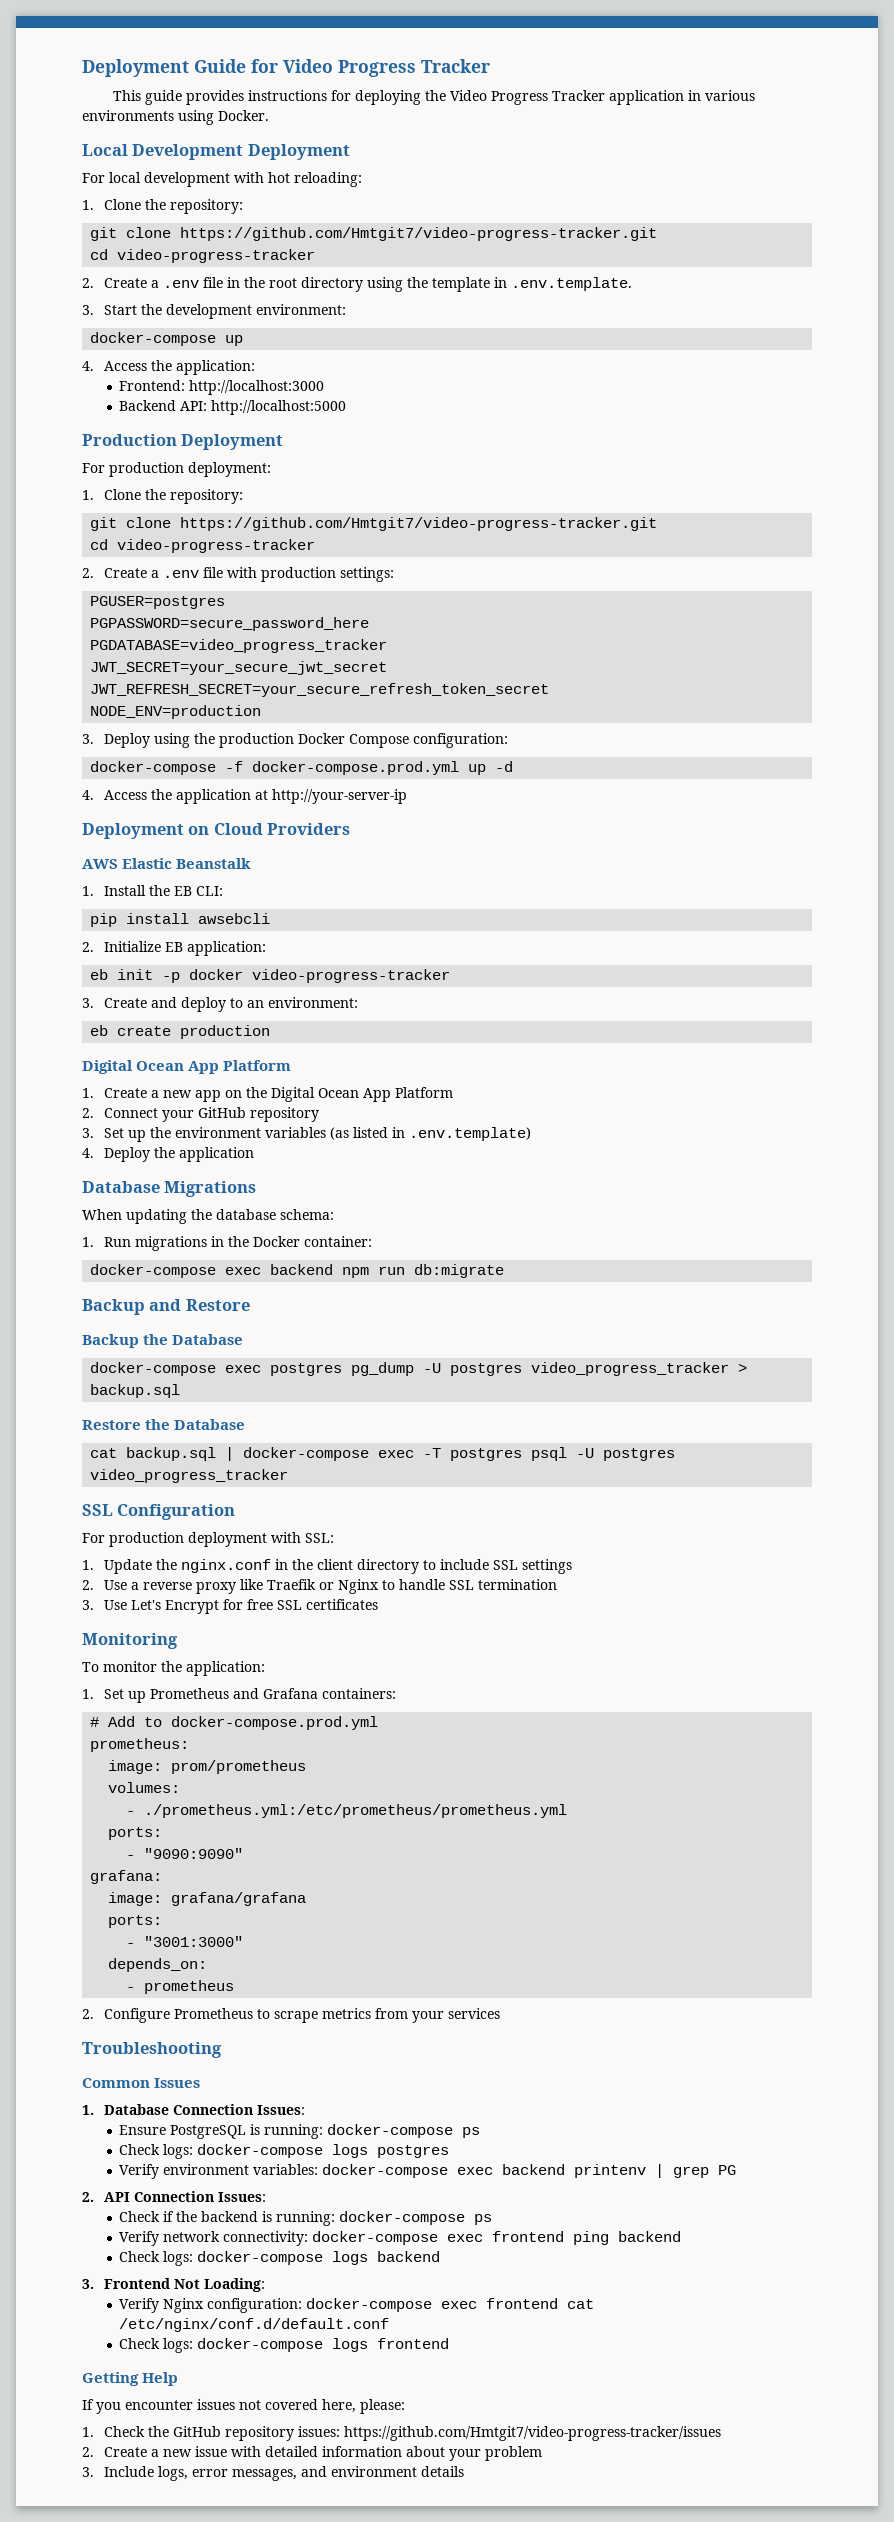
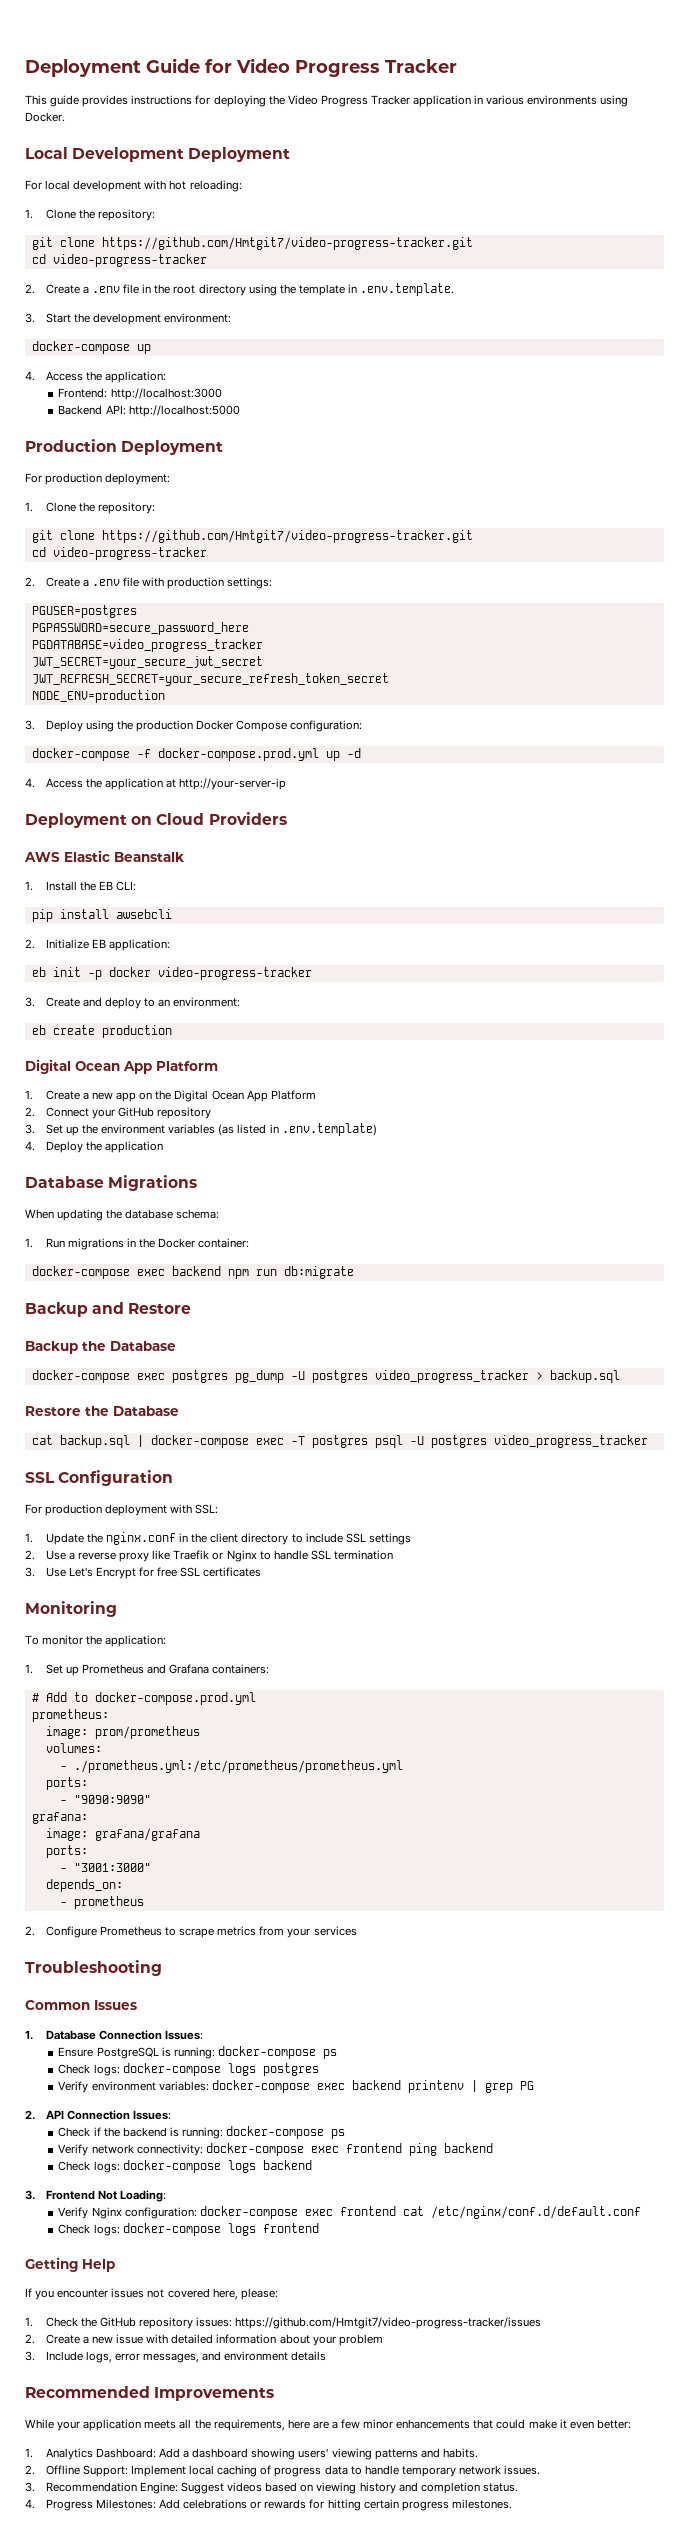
+ Recommended Improvements
+ While your application meets all the requirements, here are a few minor enhancements that could make it even better:
+ 1. Analytics Dashboard: Add a dashboard showing users' viewing patterns and habits.
+ 2. Offline Support: Implement local caching of progress data to handle temporary network issues.
+ 3. Recommendation Engine: Suggest videos based on viewing history and completion status.
+ 4. Progress Milestones: Add celebrations or rewards for hitting certain progress milestones.

